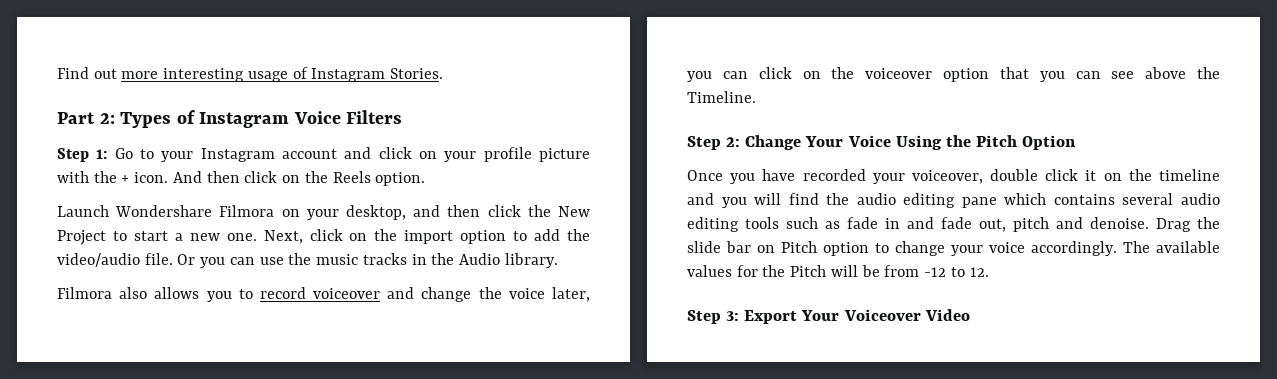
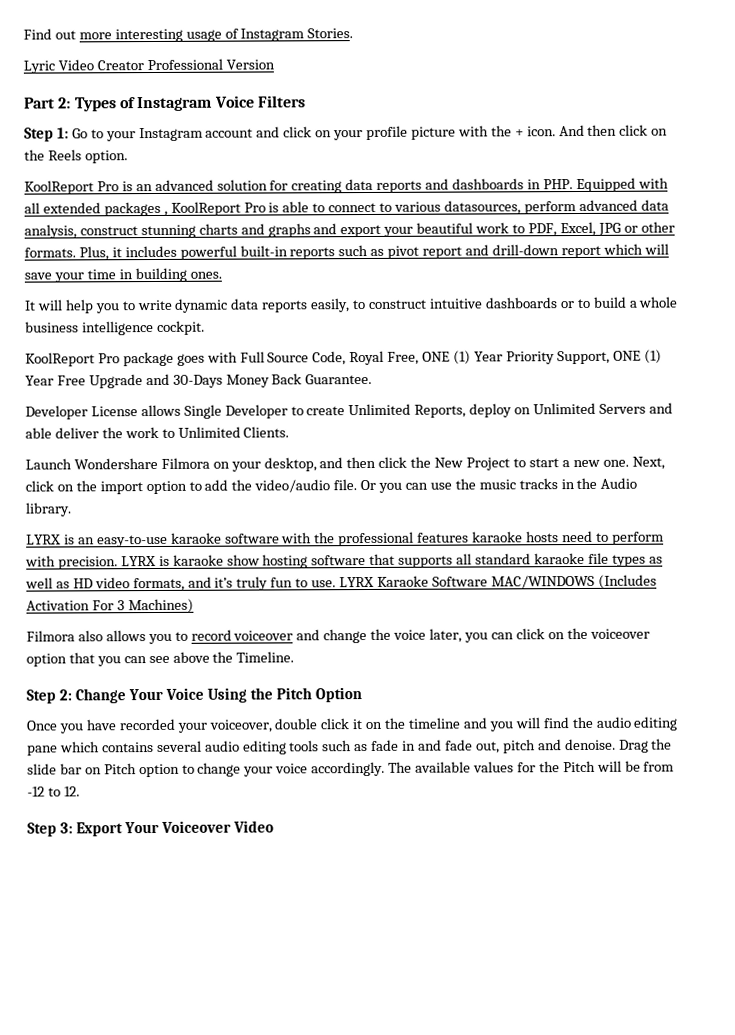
+ Lyric Video Creator Professional Version
+ KoolReport Pro is an advanced solution for creating data reports and dashboards in PHP. Equipped with all extended packages , KoolReport Pro is able to connect to various datasources, perform advanced data analysis, construct stunning charts and graphs and export your beautiful work to PDF, Excel, JPG or other formats. Plus, it includes powerful built-in reports such as pivot report and drill-down report which will save your time in building ones.
+ It will help you to write dynamic data reports easily, to construct intuitive dashboards or to build a whole business intelligence cockpit.
+ KoolReport Pro package goes with Full Source Code, Royal Free, ONE (1) Year Priority Support, ONE (1) Year Free Upgrade and 30-Days Money Back Guarantee.
+ Developer License allows Single Developer to create Unlimited Reports, deploy on Unlimited Servers and able deliver the work to Unlimited Clients.
+ LYRX is an easy-to-use karaoke software with the professional features karaoke hosts need to perform with precision. LYRX is karaoke show hosting software that supports all standard karaoke file types as well as HD video formats, and it’s truly fun to use. LYRX Karaoke Software MAC/WINDOWS (Includes Activation For 3 Machines)

